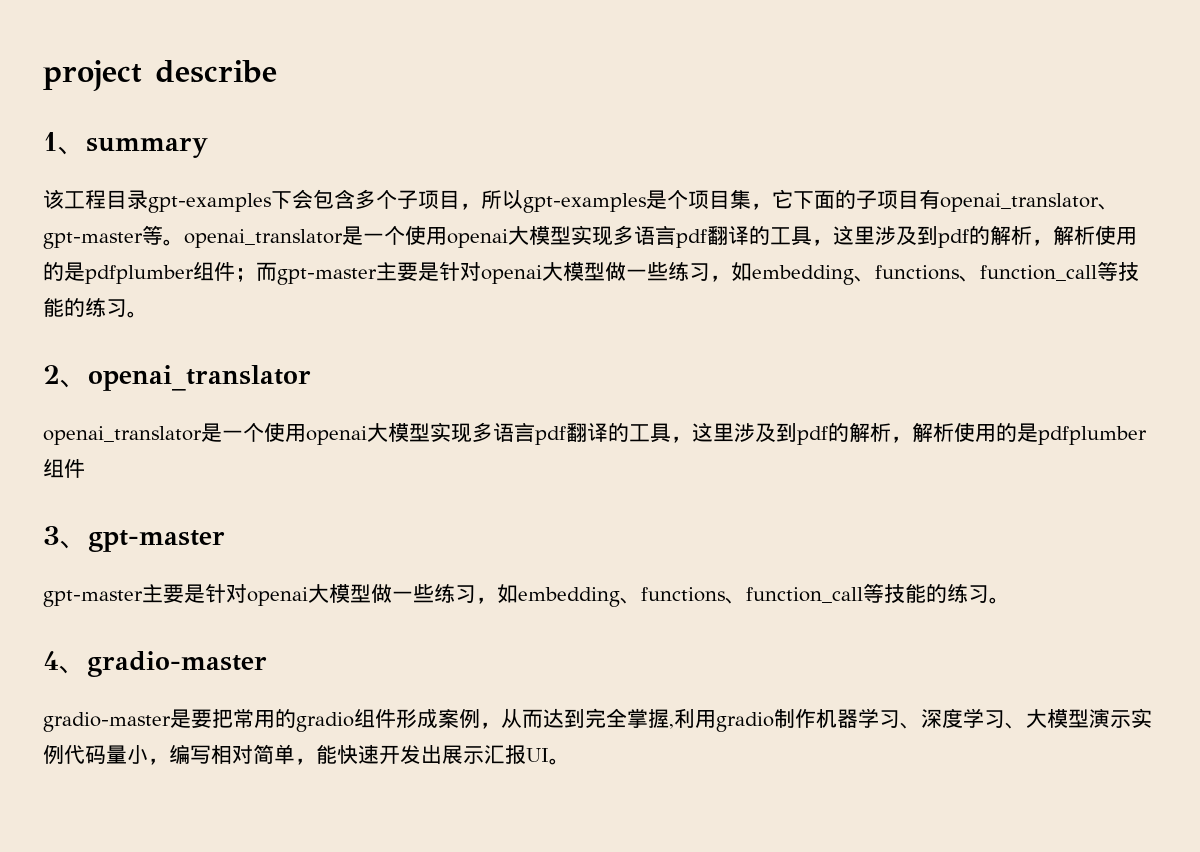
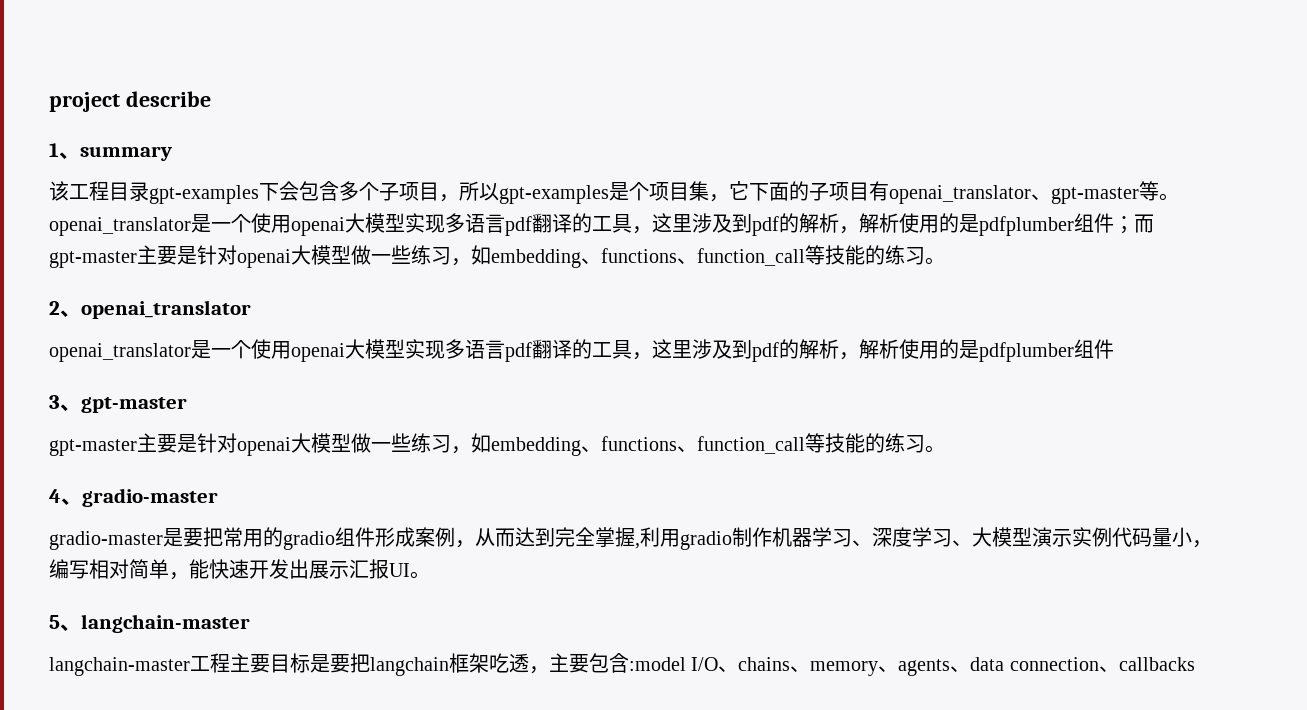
+ 5、langchain-master
+ langchain-master工程主要目标是要把langchain框架吃透，主要包含:model I/O、chains、memory、agents、data connection、callbacks

